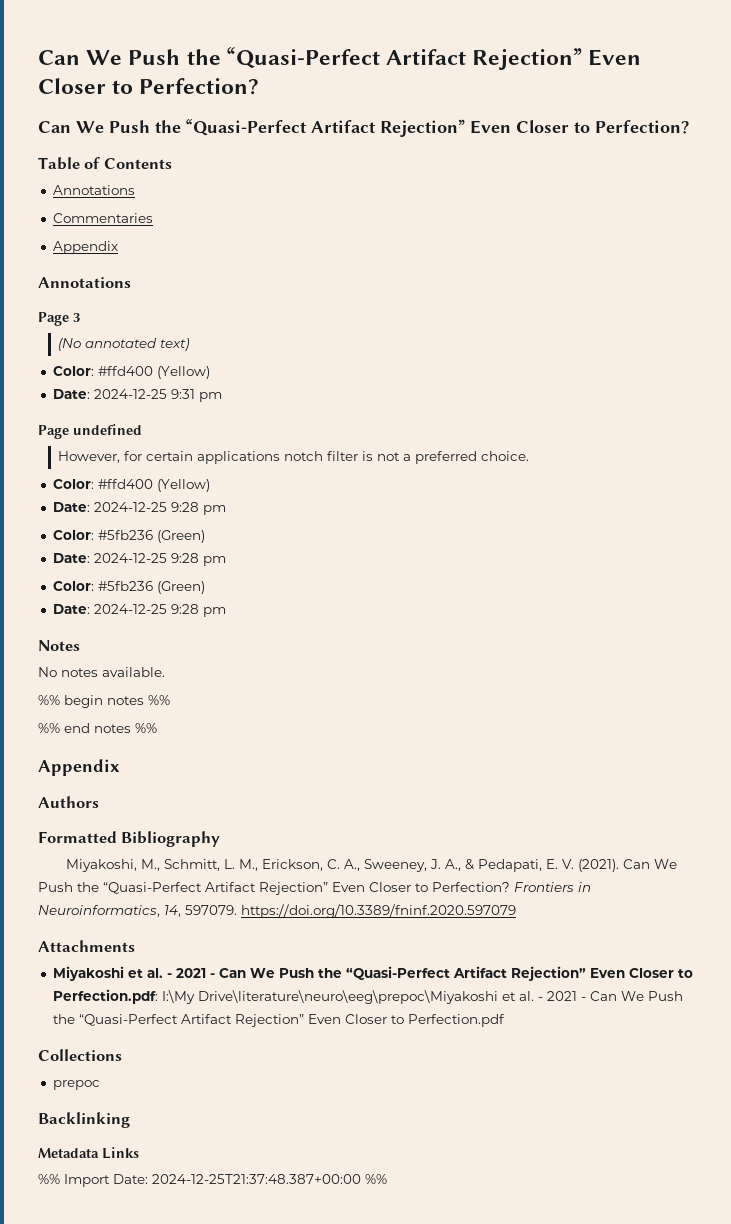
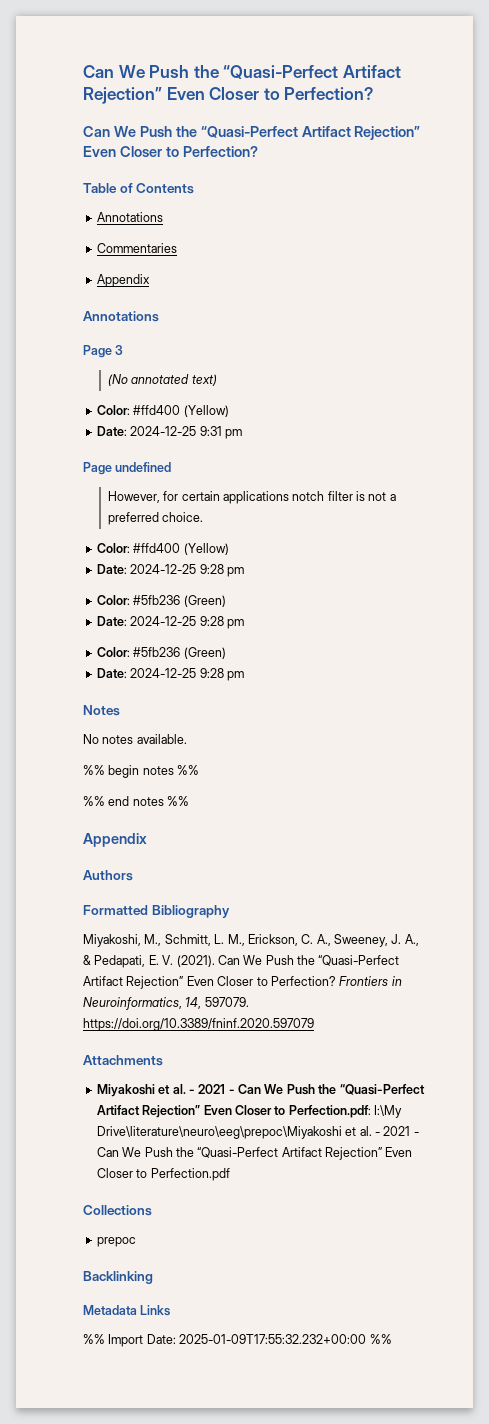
- %% Import Date: 2024-12-25T21:37:48.387+00:00 %%
+ %% Import Date: 2025-01-09T17:55:32.232+00:00 %%

